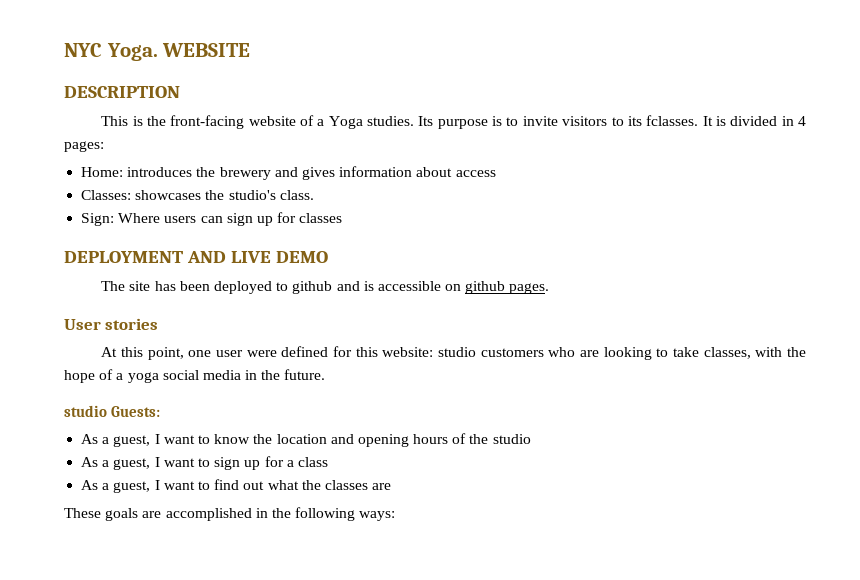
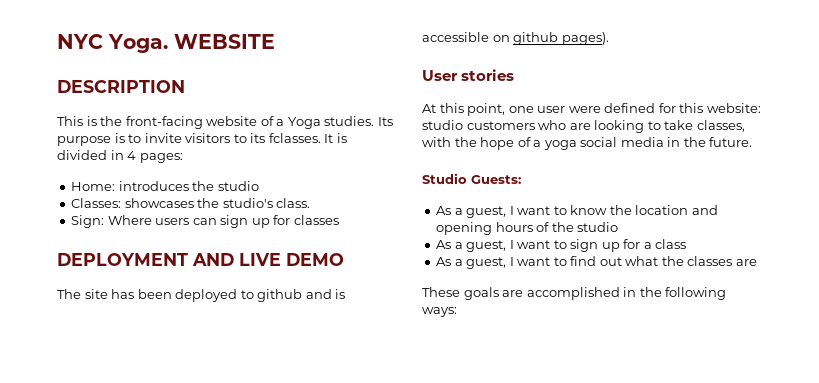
- Home: introduces the brewery and gives information about access
+ Home: introduces the studio
- The site has been deployed to github and is accessible on github pages.
+ The site has been deployed to github and is accessible on github pages).
- studio Guests:
+ Studio Guests:

